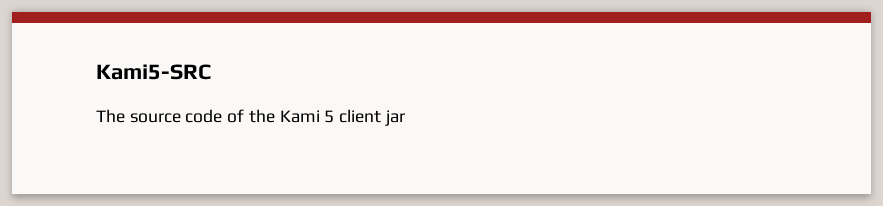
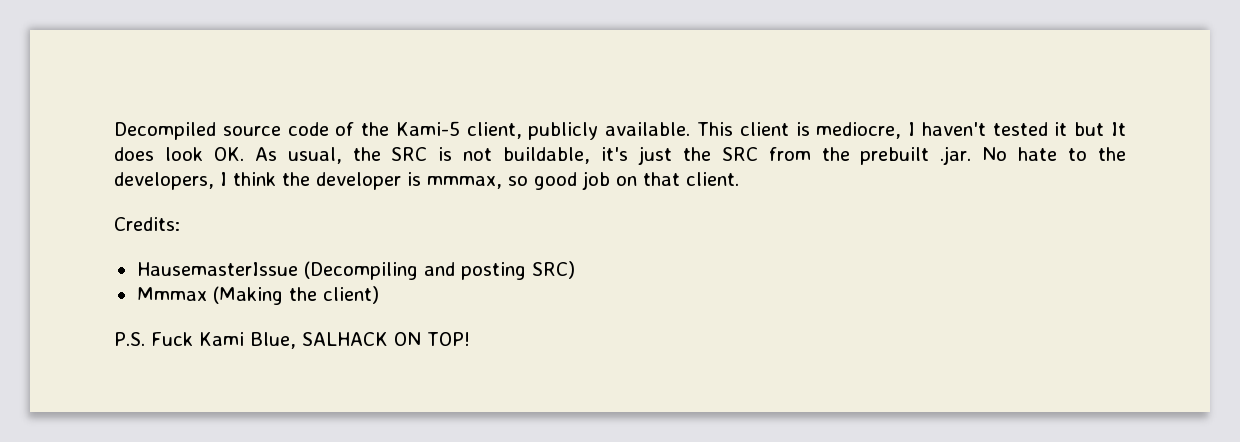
- Kami5-SRC
- The source code of the Kami 5 client jar
+ Decompiled source code of the Kami-5 client, publicly available. This client is mediocre, I haven't tested it but It does look OK. As usual, the SRC is not buildable, it's just the SRC from the prebuilt .jar. No hate to the developers, I think the developer is mmmax, so good job on that client.
+ Credits:
+ HausemasterIssue (Decompiling and posting SRC)
+ Mmmax (Making the client)
+ P.S. Fuck Kami Blue, SALHACK ON TOP!

